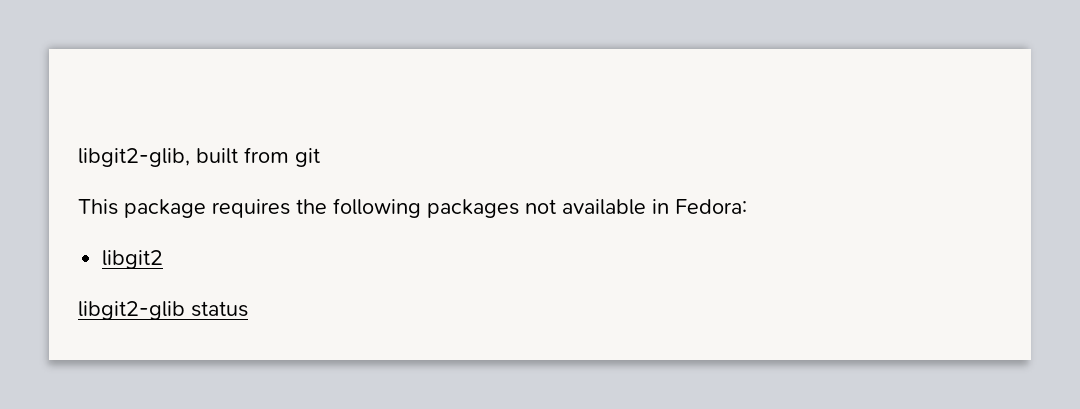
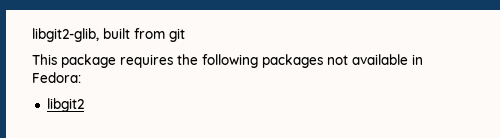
- libgit2-glib status

